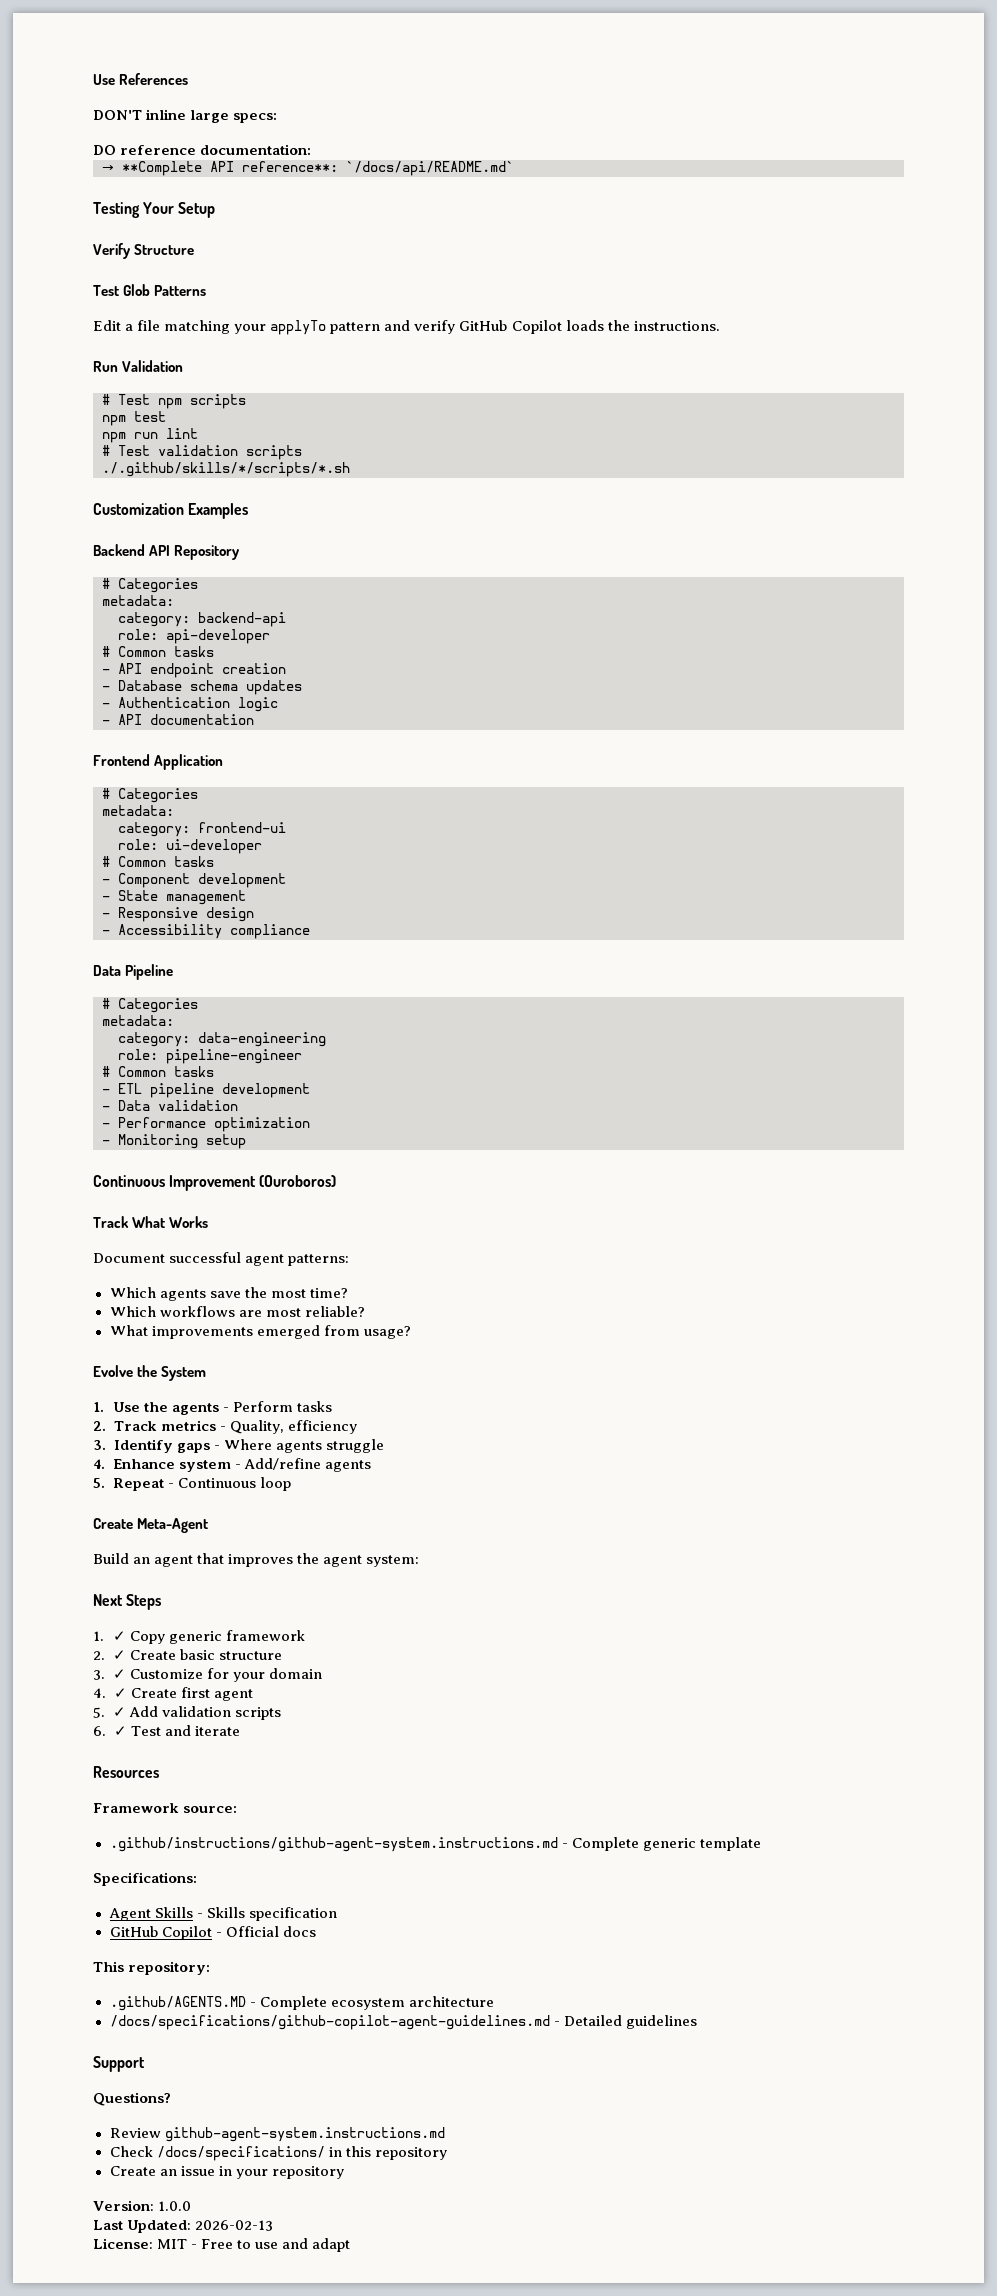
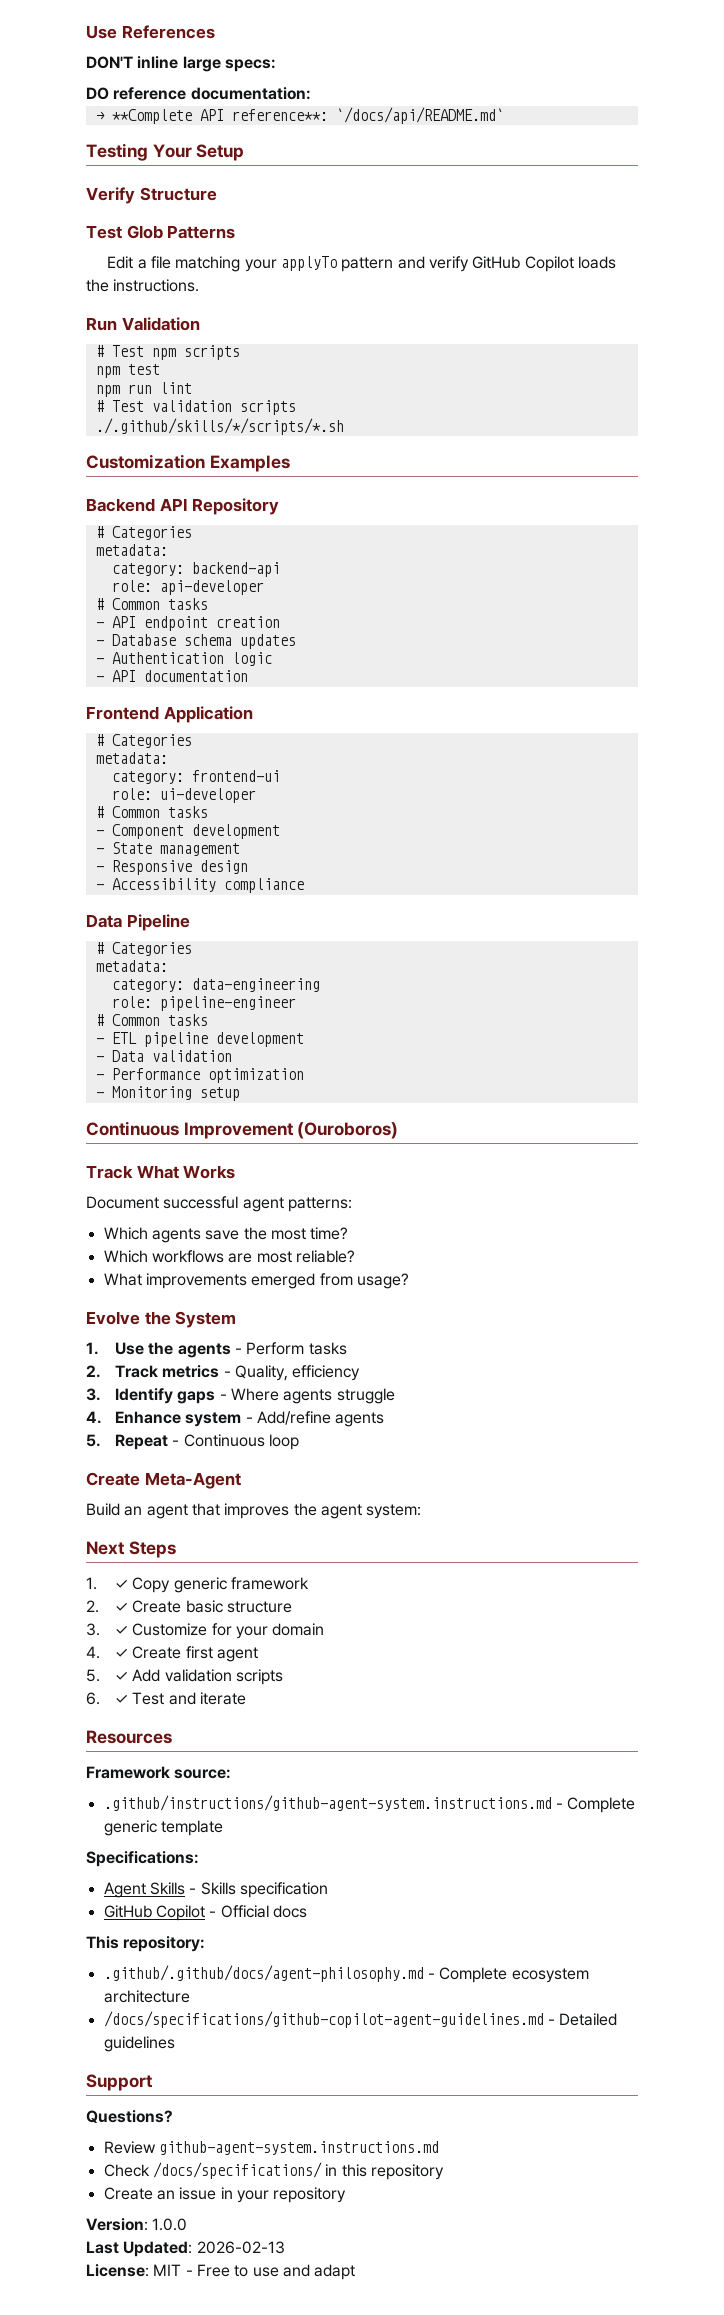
- .github/AGENTS.MD - Complete ecosystem architecture
+ .github/.github/docs/agent-philosophy.md - Complete ecosystem architecture

